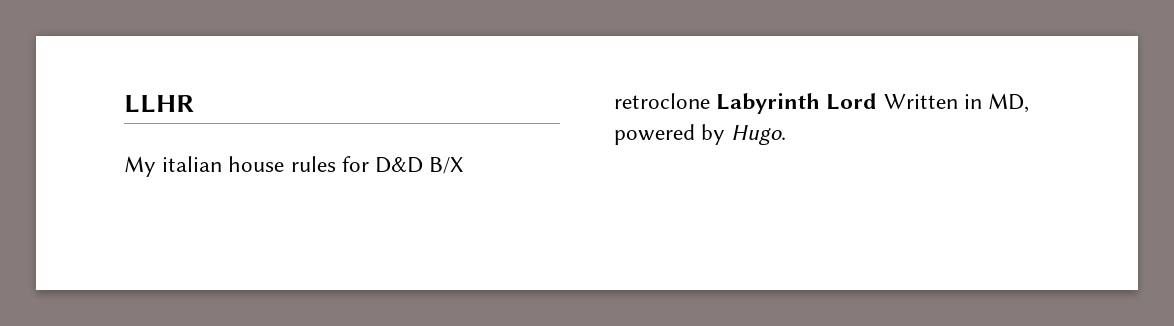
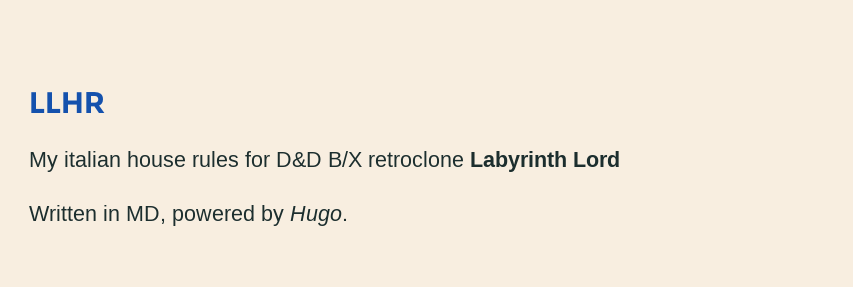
- My italian house rules for D&D B/X retroclone Labyrinth Lord Written in MD, powered by Hugo.
+ My italian house rules for D&D B/X retroclone Labyrinth Lord
+ Written in MD, powered by Hugo.

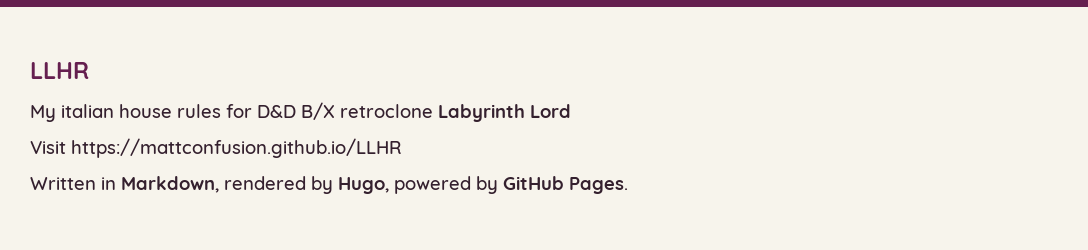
+ Visit https://mattconfusion.github.io/LLHR
- Written in MD, powered by Hugo.
+ Written in Markdown, rendered by Hugo, powered by GitHub Pages.

